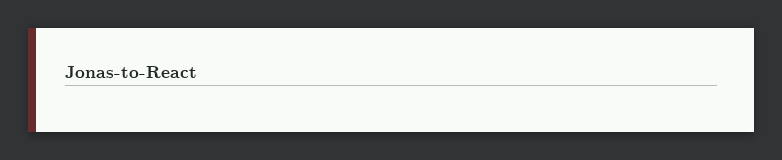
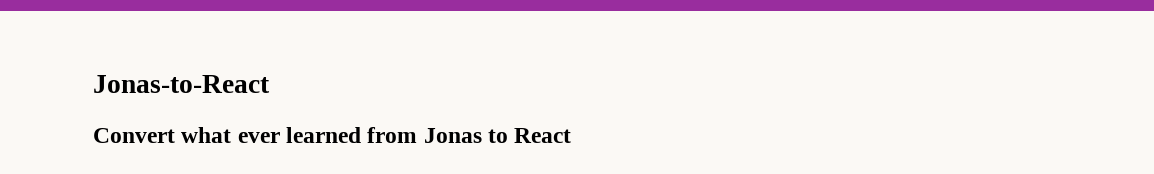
+ Convert what ever learned from Jonas to React

